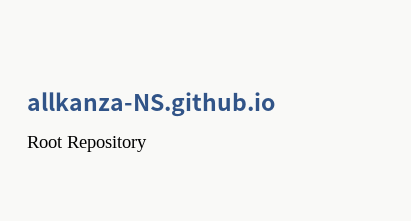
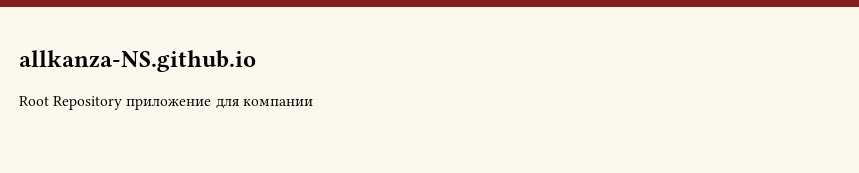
- Root Repository
+ Root Repository приложение для компании

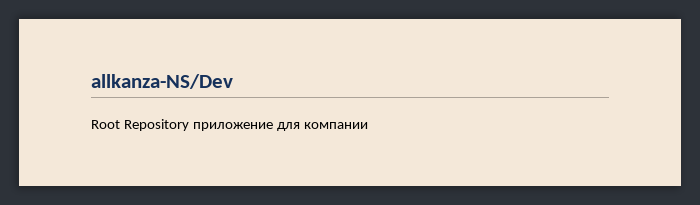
- allkanza-NS.github.io
+ allkanza-NS/Dev

